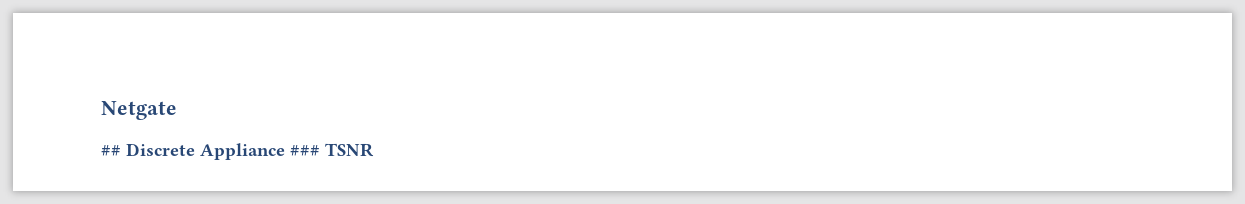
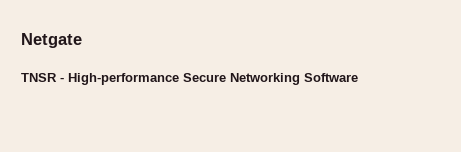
- ## Discrete Appliance ### TSNR
+ TNSR - High-performance Secure Networking Software

